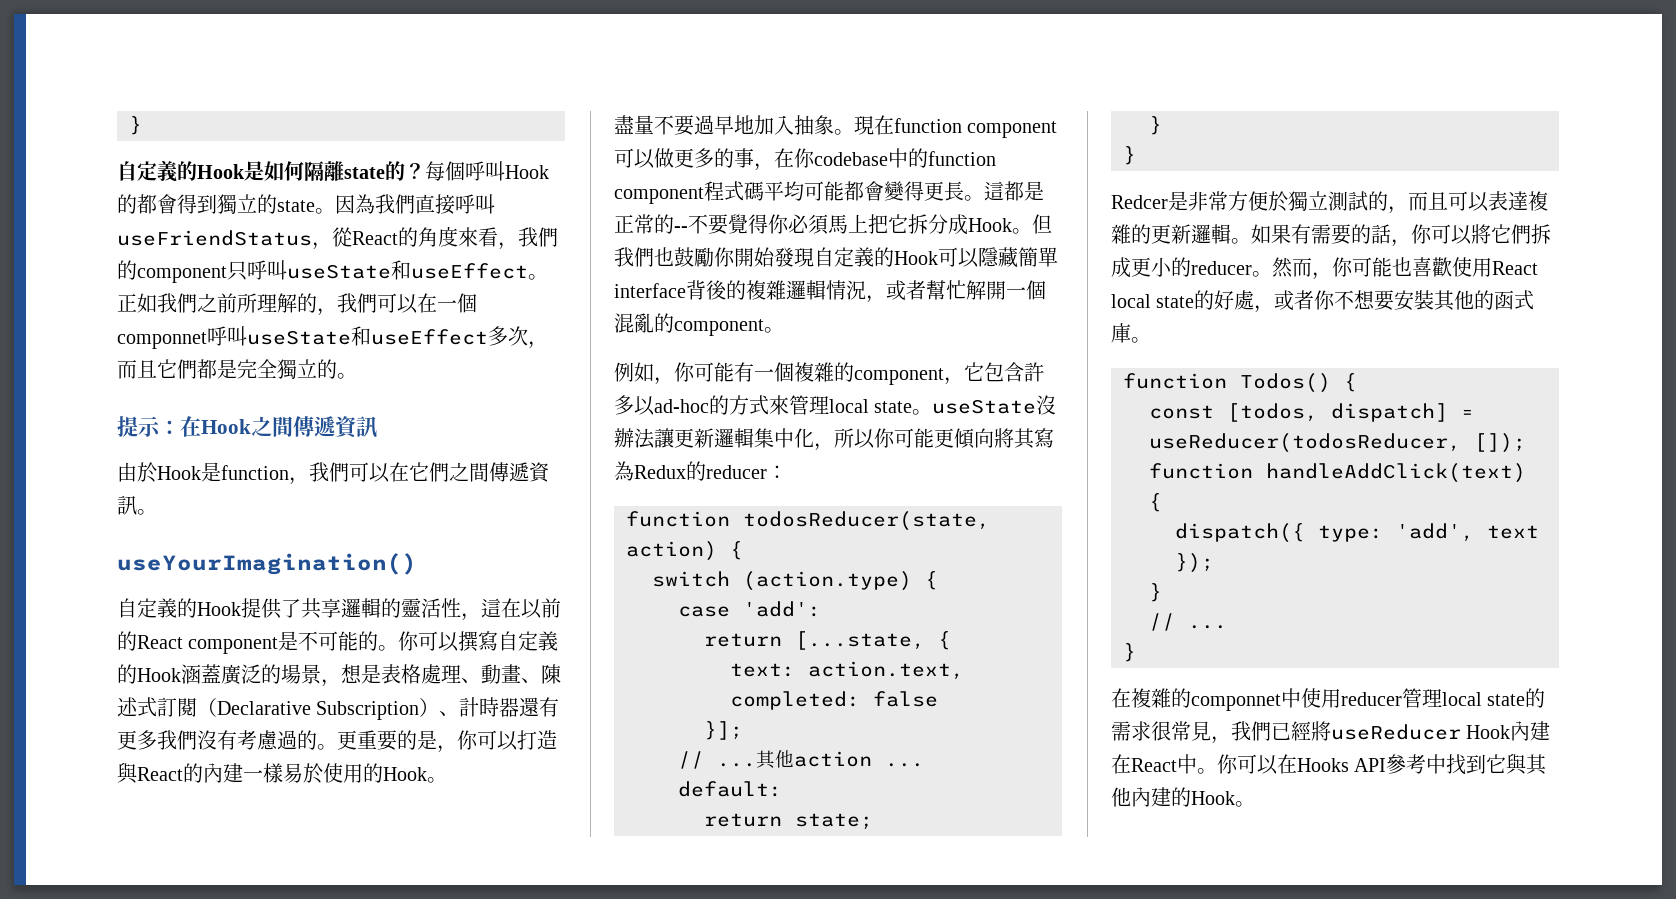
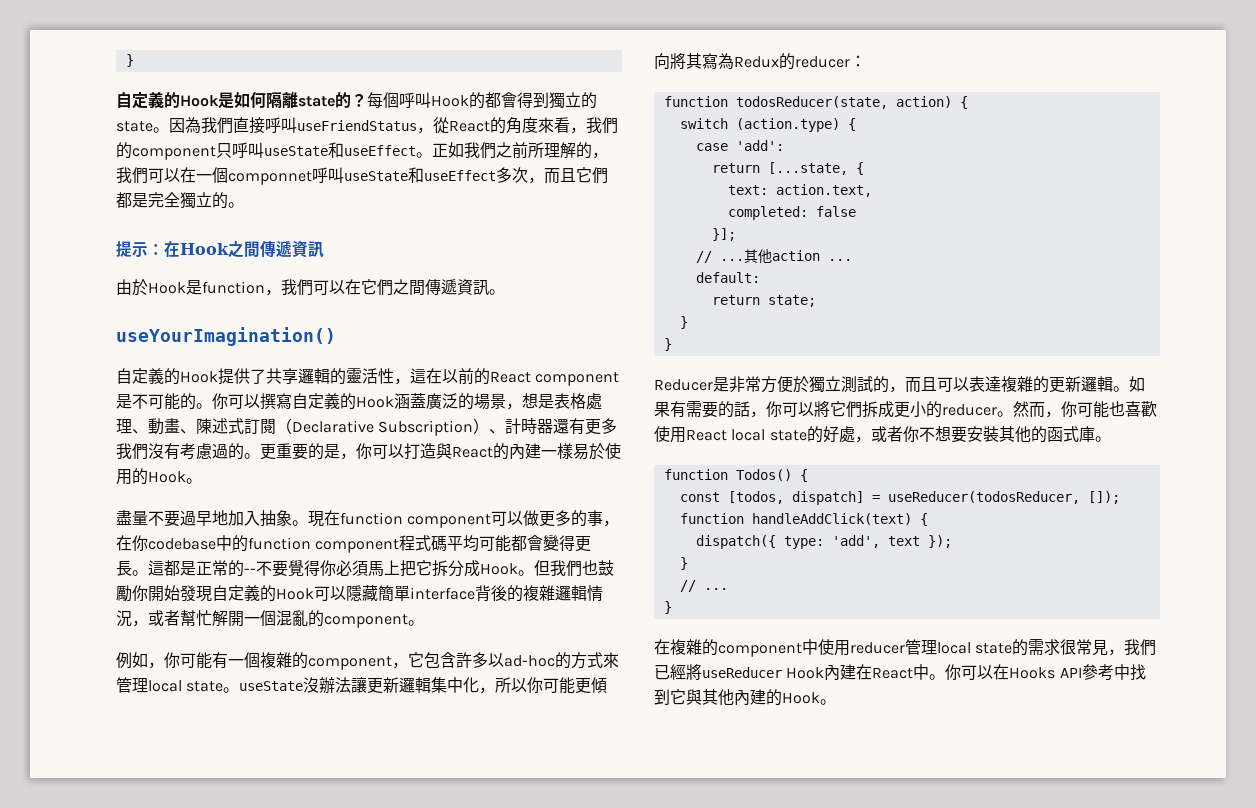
- Redcer是非常方便於獨立測試的，而且可以表達複雜的更新邏輯。
+ Reducer是非常方便於獨立測試的，而且可以表達複雜的更新邏輯。
- 在複雜的componnet中使用reducer管理local state的需求很常見，我們已經將useReducer Hook內建在React中。
+ 在複雜的component中使用reducer管理local state的需求很常見，我們已經將useReducer Hook內建在React中。

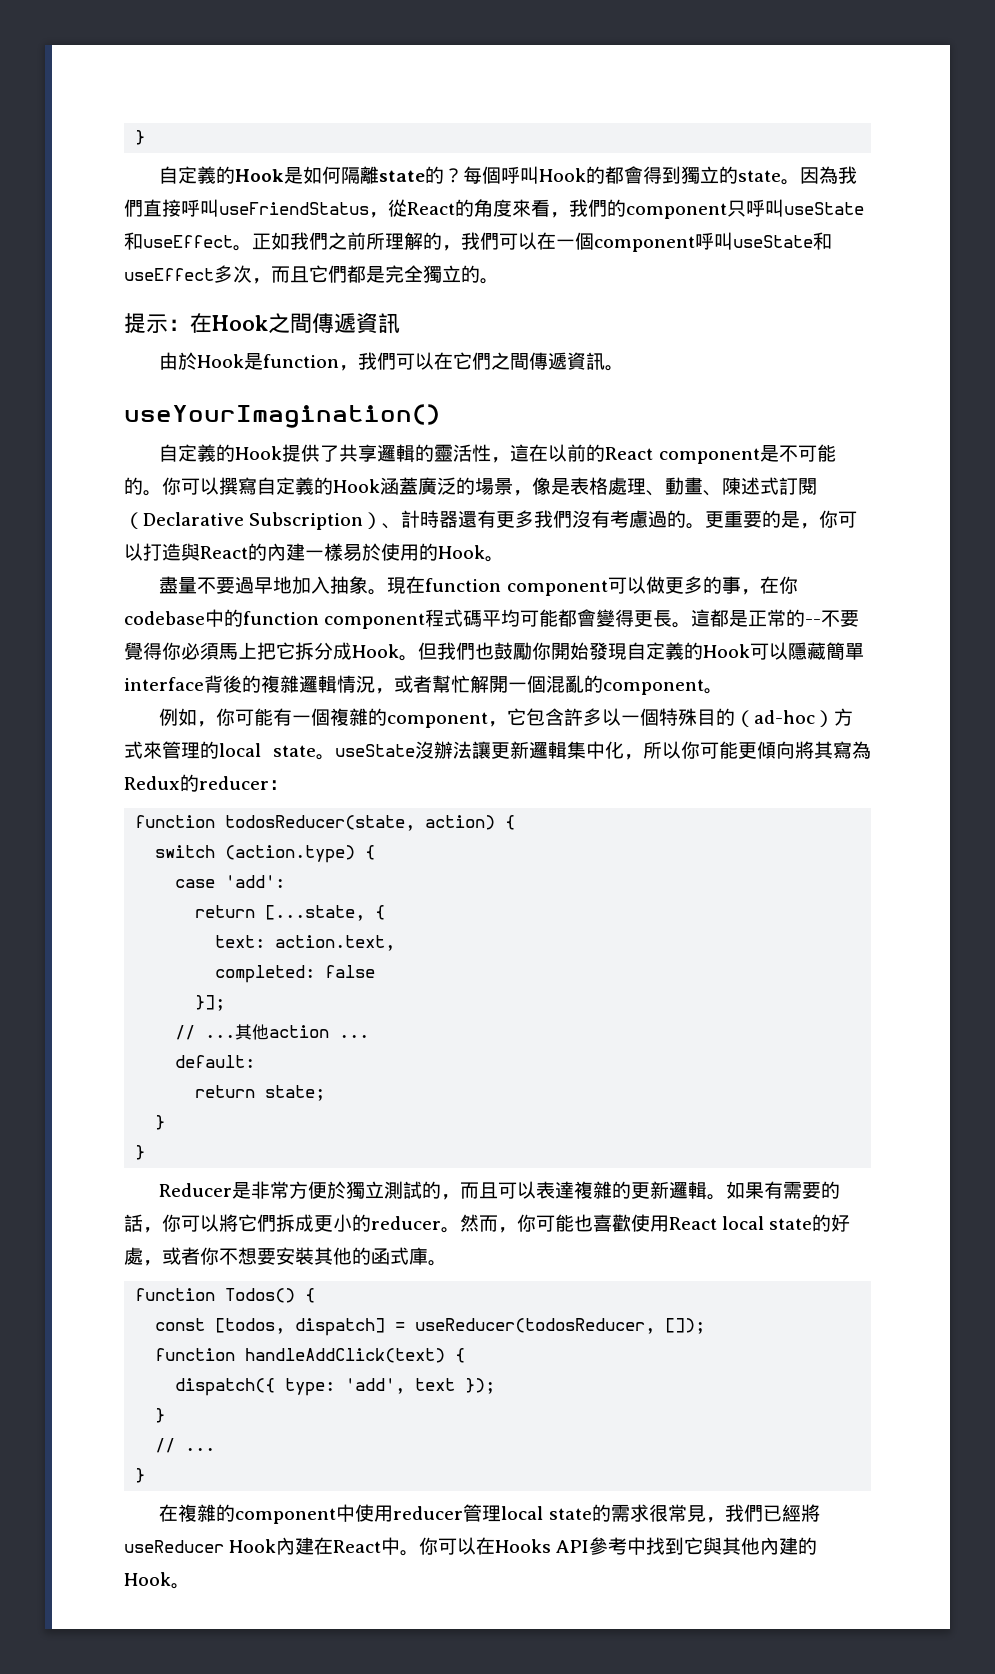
- 正如我們之前所理解的，我們可以在一個componnet呼叫useState和useEffect多次，而且它們都是完全獨立的。
+ 正如我們之前所理解的，我們可以在一個component呼叫useState和useEffect多次，而且它們都是完全獨立的。
- 你可以撰寫自定義的Hook涵蓋廣泛的場景，想是表格處理、動畫、陳述式訂閱（Declarative Subscription）、計時器還有更多我們沒有考慮過的。
+ 你可以撰寫自定義的Hook涵蓋廣泛的場景，像是表格處理、動畫、陳述式訂閱（Declarative Subscription）、計時器還有更多我們沒有考慮過的。
- 例如，你可能有一個複雜的component，它包含許多以ad-hoc的方式來管理local state。useState沒辦法讓更新邏輯集中化，所以你可能更傾向將其寫為Redux的reducer：
+ 例如，你可能有一個複雜的component，它包含許多以一個特殊目的（ad-hoc）方式來管理的local state。useState沒辦法讓更新邏輯集中化，所以你可能更傾向將其寫為Redux的reducer：

